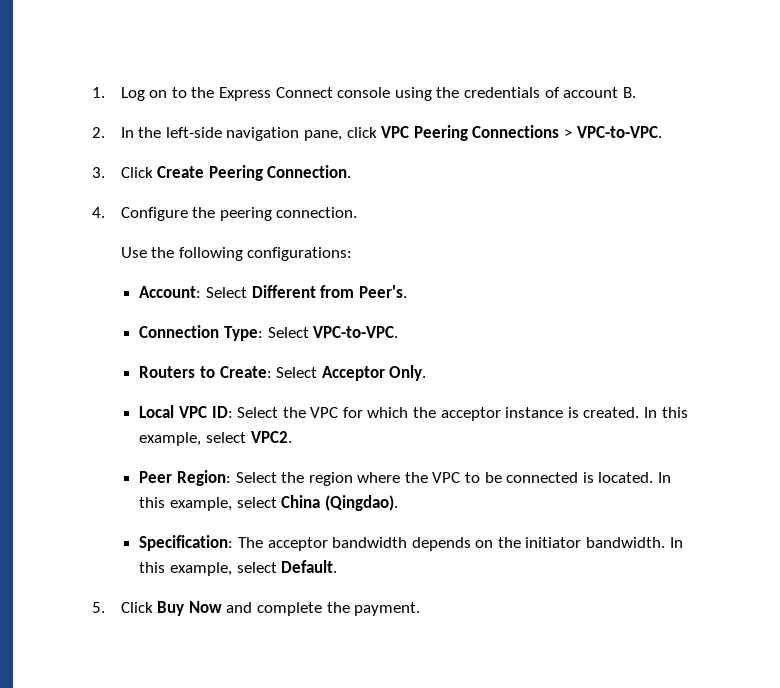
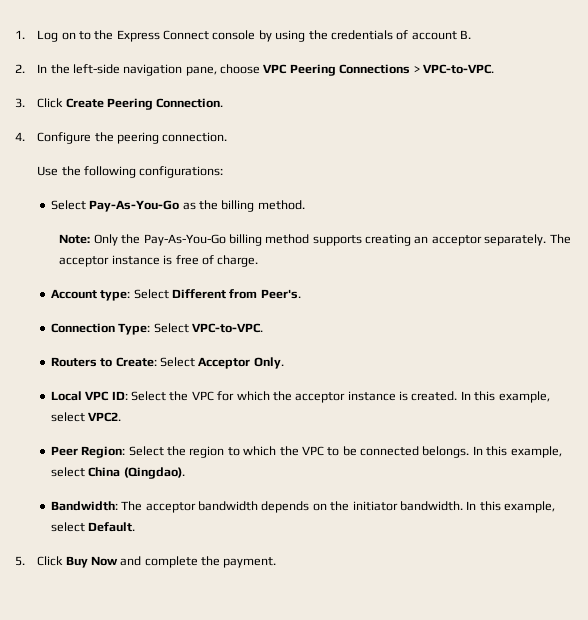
- 1. Log on to the Express Connect console using the credentials of account B.
+ 1. Log on to the Express Connect console by using the credentials of account B.
- 2. In the left-side navigation pane, click VPC Peering Connections > VPC-to-VPC.
+ 2. In the left-side navigation pane, choose VPC Peering Connections > VPC-to-VPC.
- Account: Select Different from Peer's.
+ Select Pay-As-You-Go as the billing method.
+ Note: Only the Pay-As-You-Go billing method supports creating an acceptor separately. The acceptor instance is free of charge.
+ Account type: Select Different from Peer's.
- Peer Region: Select the region where the VPC to be connected is located.
+ Peer Region: Select the region to which the VPC to be connected belongs.
- Specification: The acceptor bandwidth depends on the initiator bandwidth.
+ Bandwidth: The acceptor bandwidth depends on the initiator bandwidth.

